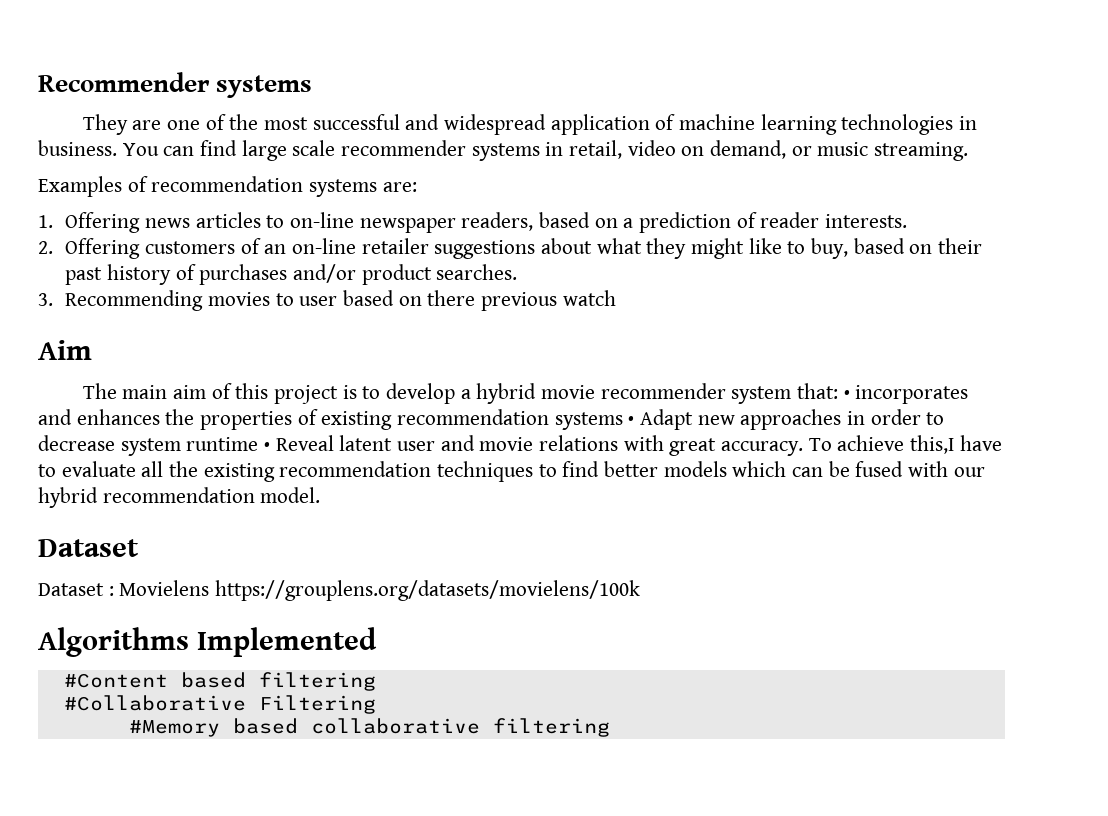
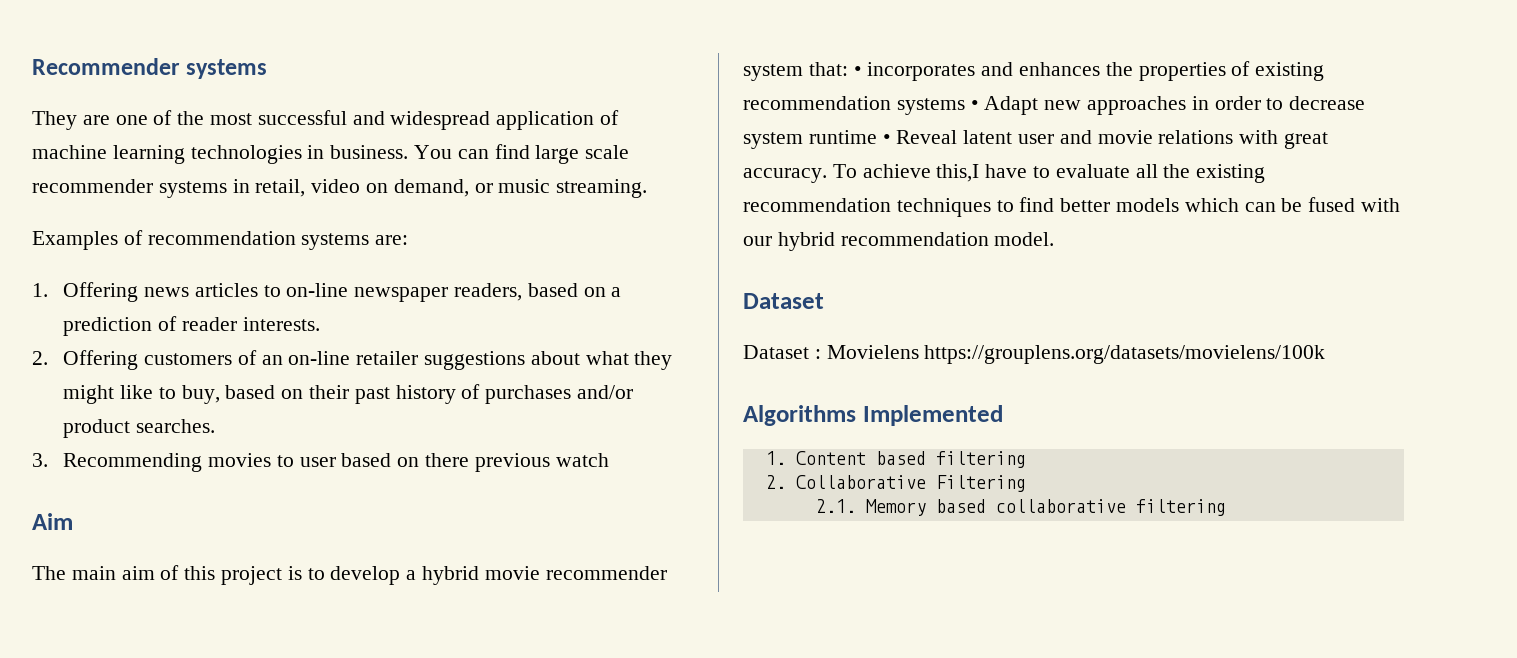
- #Content based filtering
+ 1. Content based filtering
- #Collaborative Filtering
+ 2. Collaborative Filtering
- #Memory based collaborative filtering
+ 2.1. Memory based collaborative filtering

